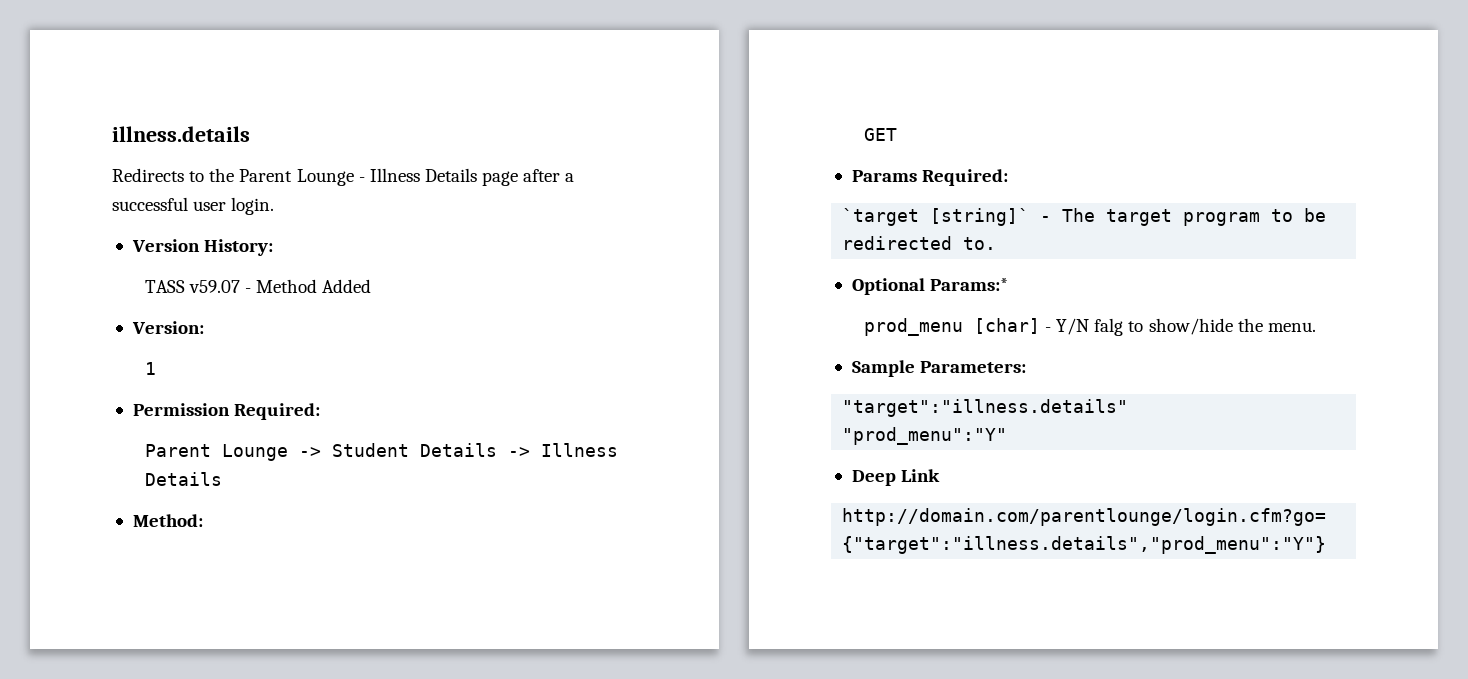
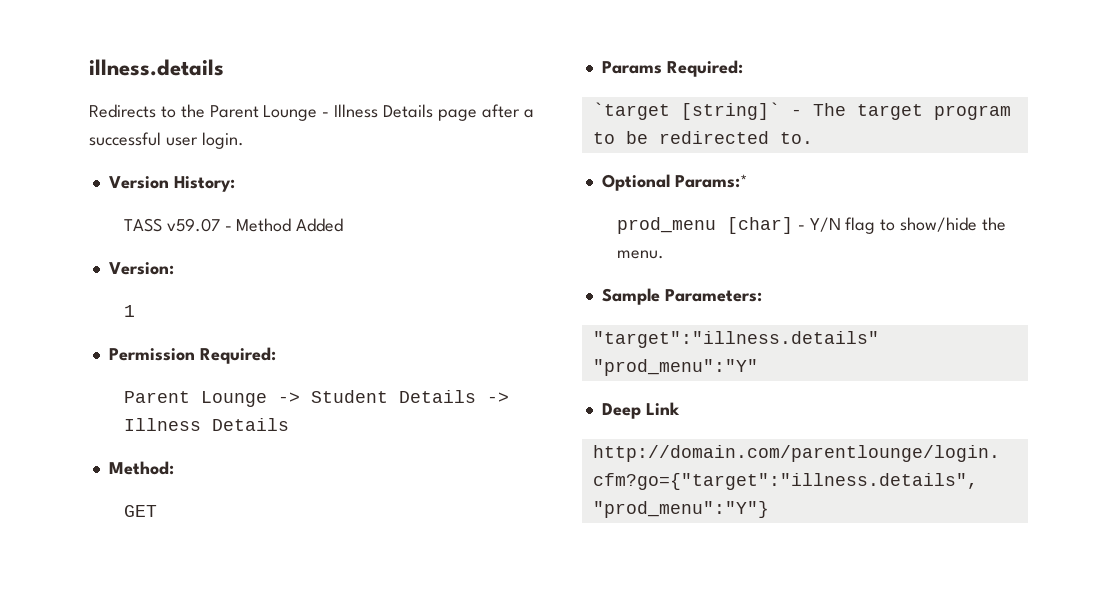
- prod_menu [char] - Y/N falg to show/hide the menu.
+ prod_menu [char] - Y/N flag to show/hide the menu.

